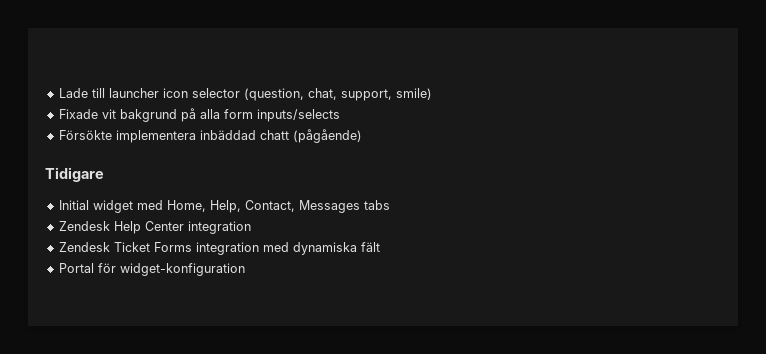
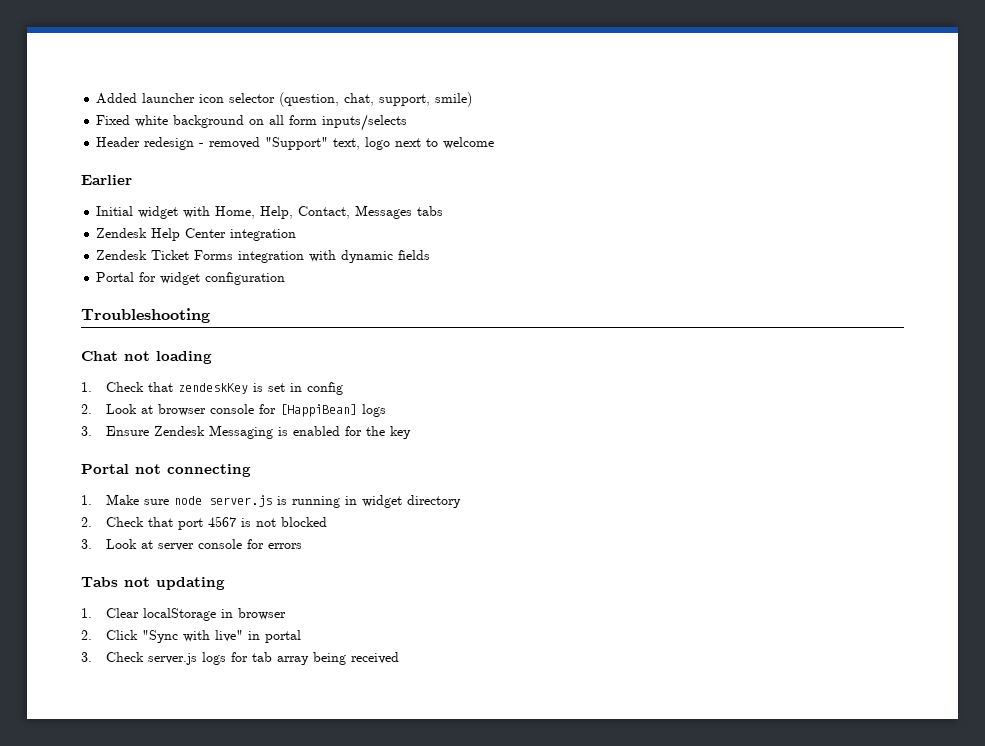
- Lade till launcher icon selector (question, chat, support, smile)
+ Added launcher icon selector (question, chat, support, smile)
- Fixade vit bakgrund på alla form inputs/selects
- Försökte implementera inbäddad chatt (pågående)
- Tidigare
+ Fixed white background on all form inputs/selects
+ Header redesign - removed "Support" text, logo next to welcome
+ Earlier
- Initial widget med Home, Help, Contact, Messages tabs
+ Initial widget with Home, Help, Contact, Messages tabs
- Zendesk Ticket Forms integration med dynamiska fält
- Portal för widget-konfiguration
+ Zendesk Ticket Forms integration with dynamic fields
+ Portal for widget configuration
+ Troubleshooting
+ Chat not loading
+ 1. Check that zendeskKey is set in config
+ 2. Look at browser console for [HappiBean] logs
+ 3. Ensure Zendesk Messaging is enabled for the key
+ Portal not connecting
+ 1. Make sure node server.js is running in widget directory
+ 2. Check that port 4567 is not blocked
+ 3. Look at server console for errors
+ Tabs not updating
+ 1. Clear localStorage in browser
+ 2. Click "Sync with live" in portal
+ 3. Check server.js logs for tab array being received

